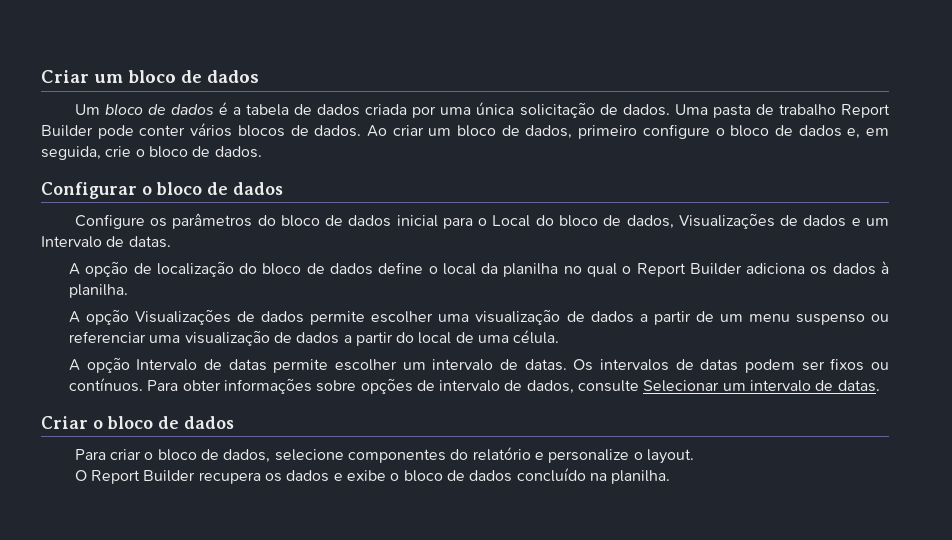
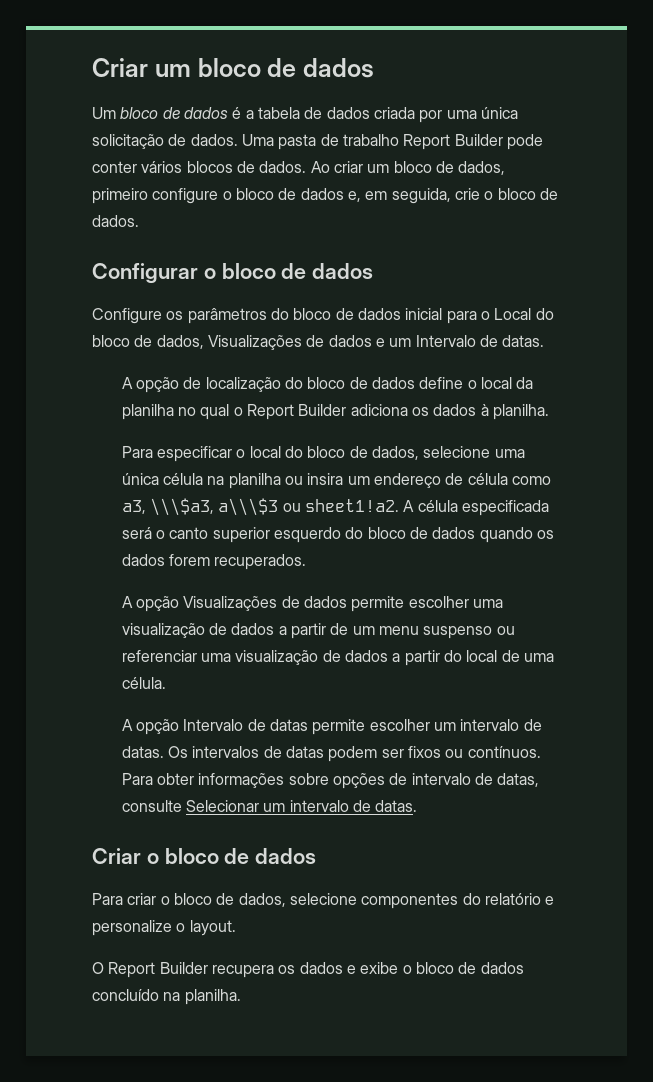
+ Para especificar o local do bloco de dados, selecione uma única célula na planilha ou insira um endereço de célula como a3, \\\$a3, a\\\$3 ou sheet1!a2. A célula especificada será o canto superior esquerdo do bloco de dados quando os dados forem recuperados.
- Para obter informações sobre opções de intervalo de dados, consulte Selecionar um intervalo de datas.
+ Para obter informações sobre opções de intervalo de datas, consulte Selecionar um intervalo de datas.

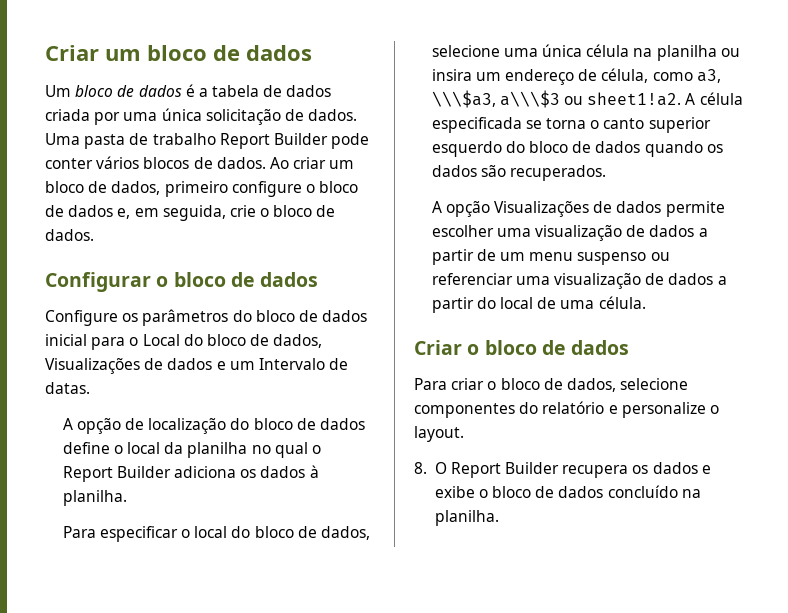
- Para especificar o local do bloco de dados, selecione uma única célula na planilha ou insira um endereço de célula como a3, \\\$a3, a\\\$3 ou sheet1!a2.
+ Para especificar o local do bloco de dados, selecione uma única célula na planilha ou insira um endereço de célula, como a3, \\\$a3, a\\\$3 ou sheet1!a2.
- A célula especificada será o canto superior esquerdo do bloco de dados quando os dados forem recuperados.
+ A célula especificada se torna o canto superior esquerdo do bloco de dados quando os dados são recuperados.
- A opção Intervalo de datas permite escolher um intervalo de datas. Os intervalos de datas podem ser fixos ou contínuos. Para obter informações sobre opções de intervalo de datas, consulte Selecionar um intervalo de datas.
- O Report Builder recupera os dados e exibe o bloco de dados concluído na planilha.
+ 8. O Report Builder recupera os dados e exibe o bloco de dados concluído na planilha.

